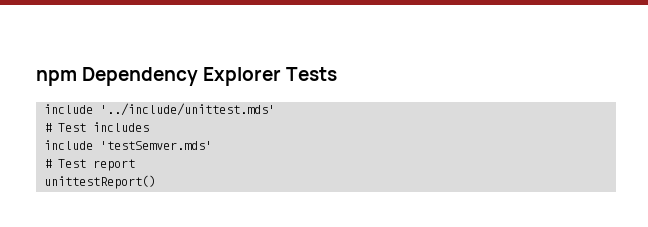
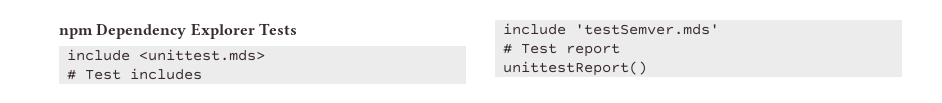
- include '../include/unittest.mds'
+ include <unittest.mds>

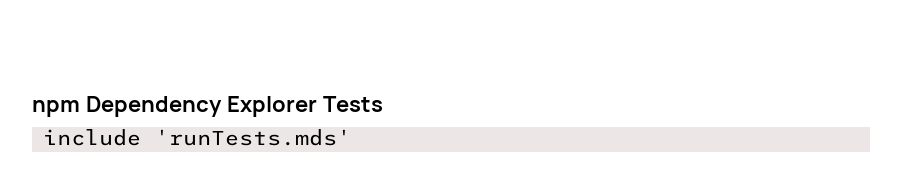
- include <unittest.mds>
- # Test includes
- include 'testSemver.mds'
- # Test report
- unittestReport()
+ include 'runTests.mds'

